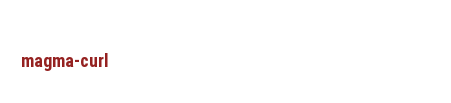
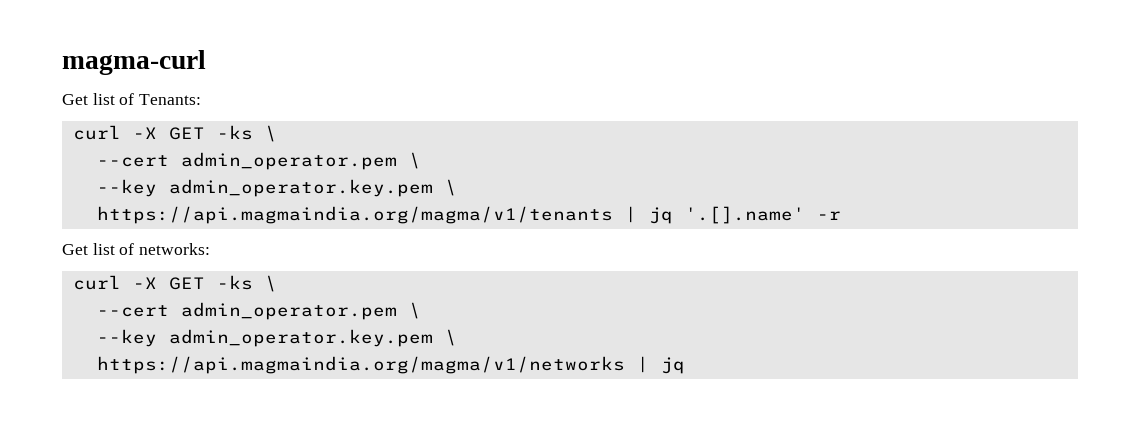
+ Get list of Tenants:
+ curl -X GET -ks \
+ --cert admin_operator.pem \
+ --key admin_operator.key.pem \
+ https://api.magmaindia.org/magma/v1/tenants | jq '.[].name' -r
+ Get list of networks:
+ curl -X GET -ks \
+ --cert admin_operator.pem \
+ --key admin_operator.key.pem \
+ https://api.magmaindia.org/magma/v1/networks | jq

